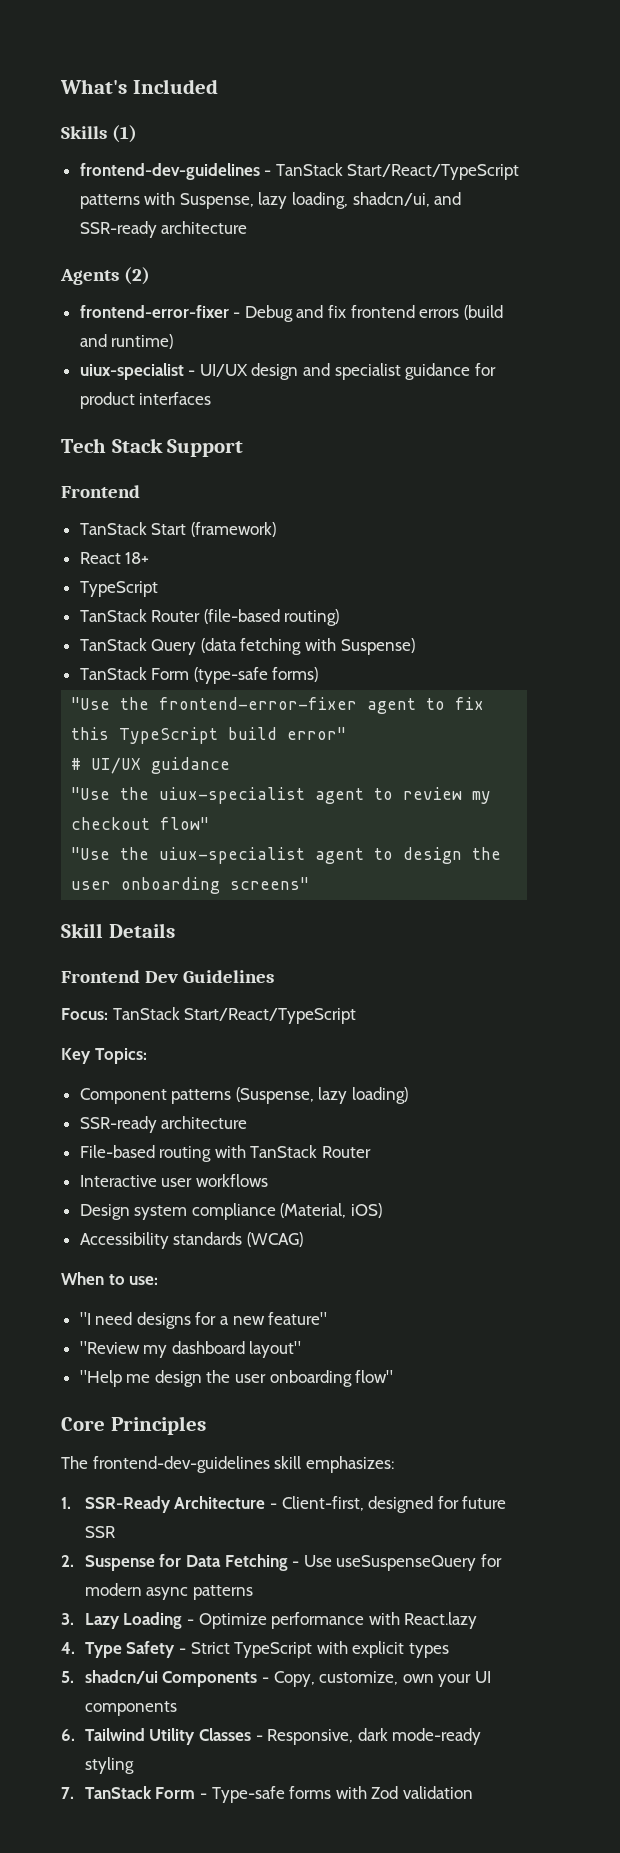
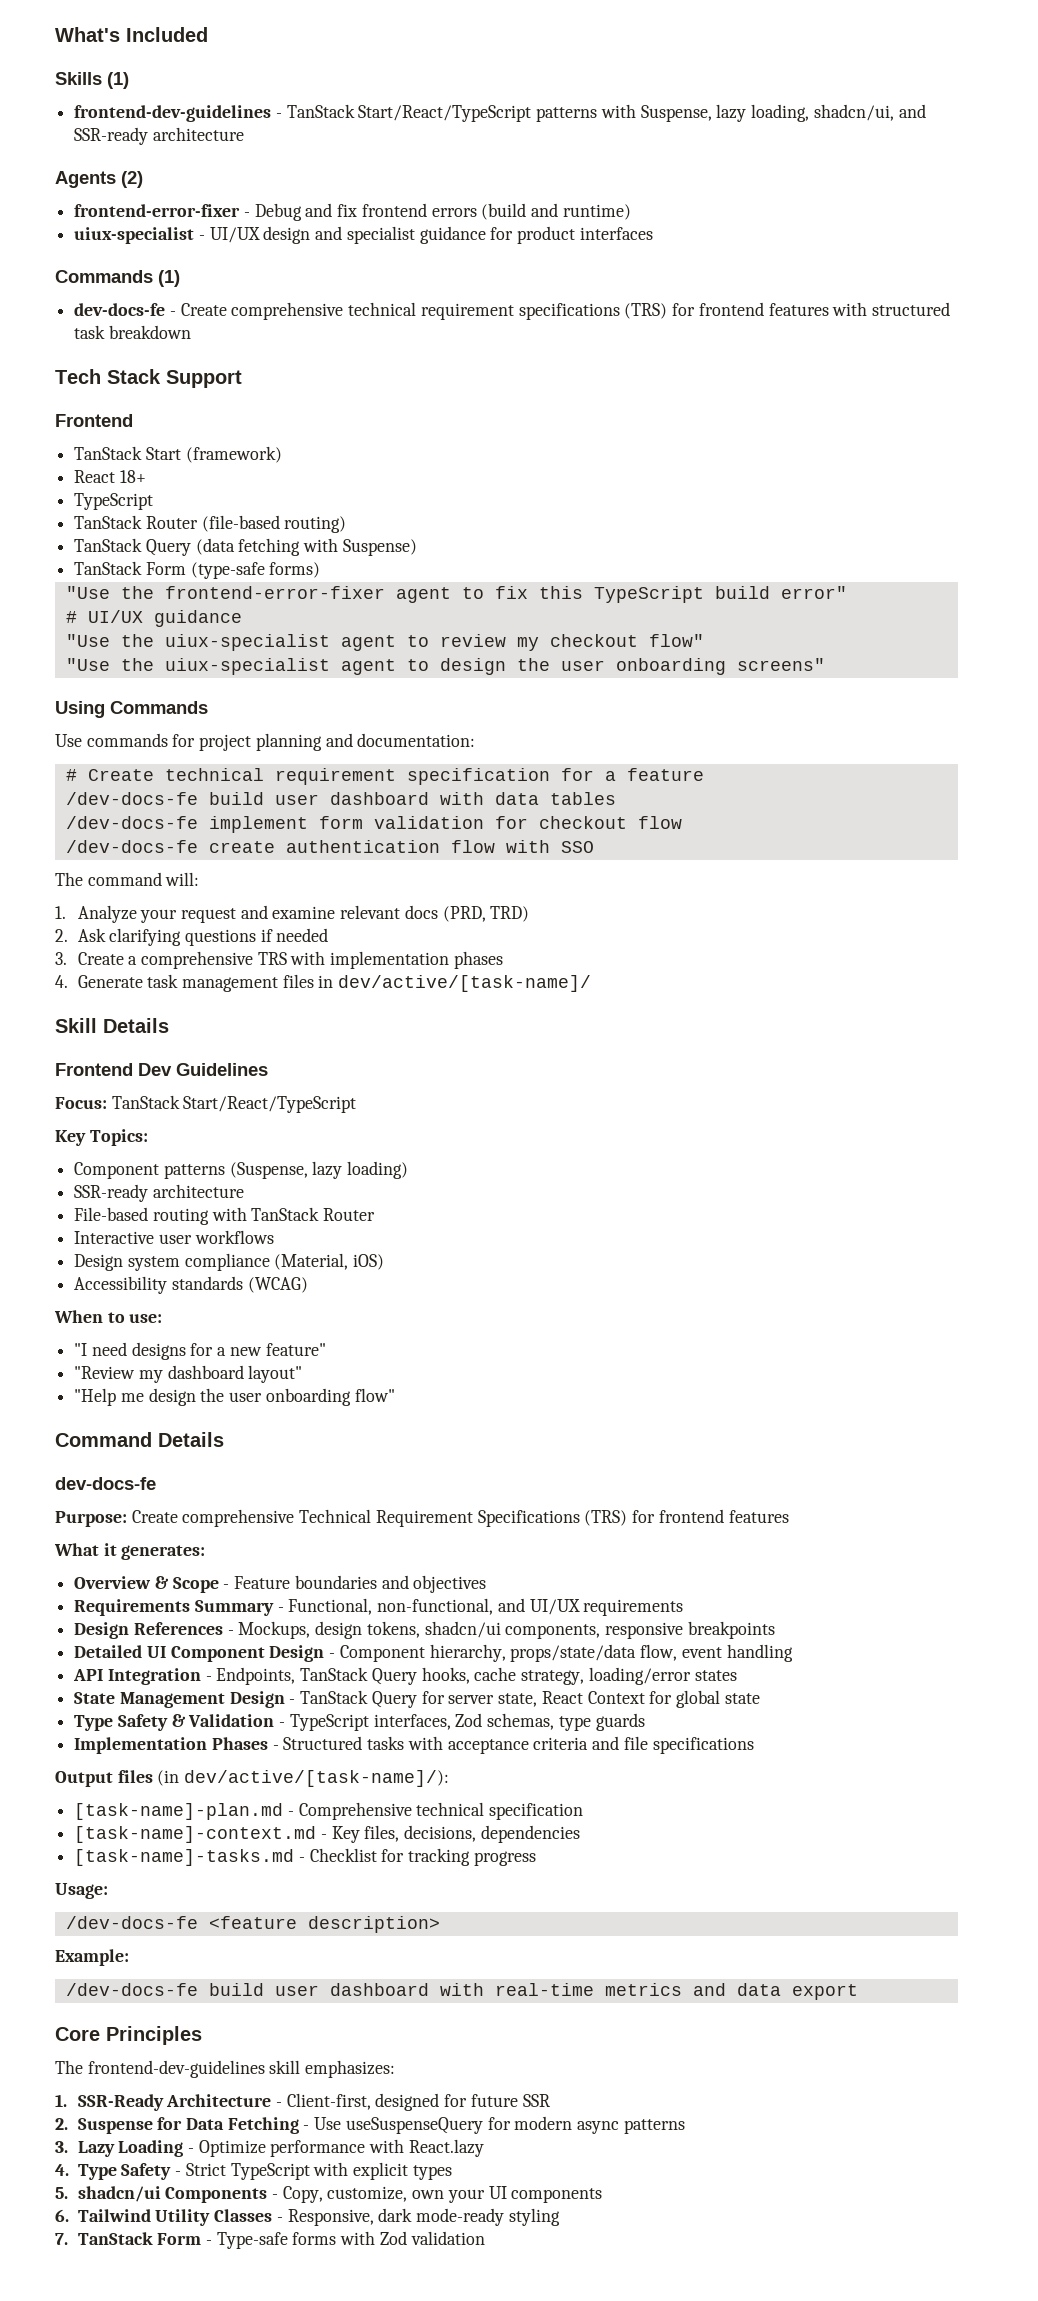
+ Commands (1)
+ dev-docs-fe - Create comprehensive technical requirement specifications (TRS) for frontend features with structured task breakdown
+ Using Commands
+ Use commands for project planning and documentation:
+ # Create technical requirement specification for a feature
+ /dev-docs-fe build user dashboard with data tables
+ /dev-docs-fe implement form validation for checkout flow
+ /dev-docs-fe create authentication flow with SSO
+ The command will:
+ 1. Analyze your request and examine relevant docs (PRD, TRD)
+ 2. Ask clarifying questions if needed
+ 3. Create a comprehensive TRS with implementation phases
+ 4. Generate task management files in dev/active/[task-name]/
+ Command Details
+ dev-docs-fe
+ Purpose: Create comprehensive Technical Requirement Specifications (TRS) for frontend features
+ What it generates:
+ Overview & Scope - Feature boundaries and objectives
+ Requirements Summary - Functional, non-functional, and UI/UX requirements
+ Design References - Mockups, design tokens, shadcn/ui components, responsive breakpoints
+ Detailed UI Component Design - Component hierarchy, props/state/data flow, event handling
+ API Integration - Endpoints, TanStack Query hooks, cache strategy, loading/error states
+ State Management Design - TanStack Query for server state, React Context for global state
+ Type Safety & Validation - TypeScript interfaces, Zod schemas, type guards
+ Implementation Phases - Structured tasks with acceptance criteria and file specifications
+ Output files (in dev/active/[task-name]/):
+ [task-name]-plan.md - Comprehensive technical specification
+ [task-name]-context.md - Key files, decisions, dependencies
+ [task-name]-tasks.md - Checklist for tracking progress
+ Usage:
+ /dev-docs-fe <feature description>
+ Example:
+ /dev-docs-fe build user dashboard with real-time metrics and data export

